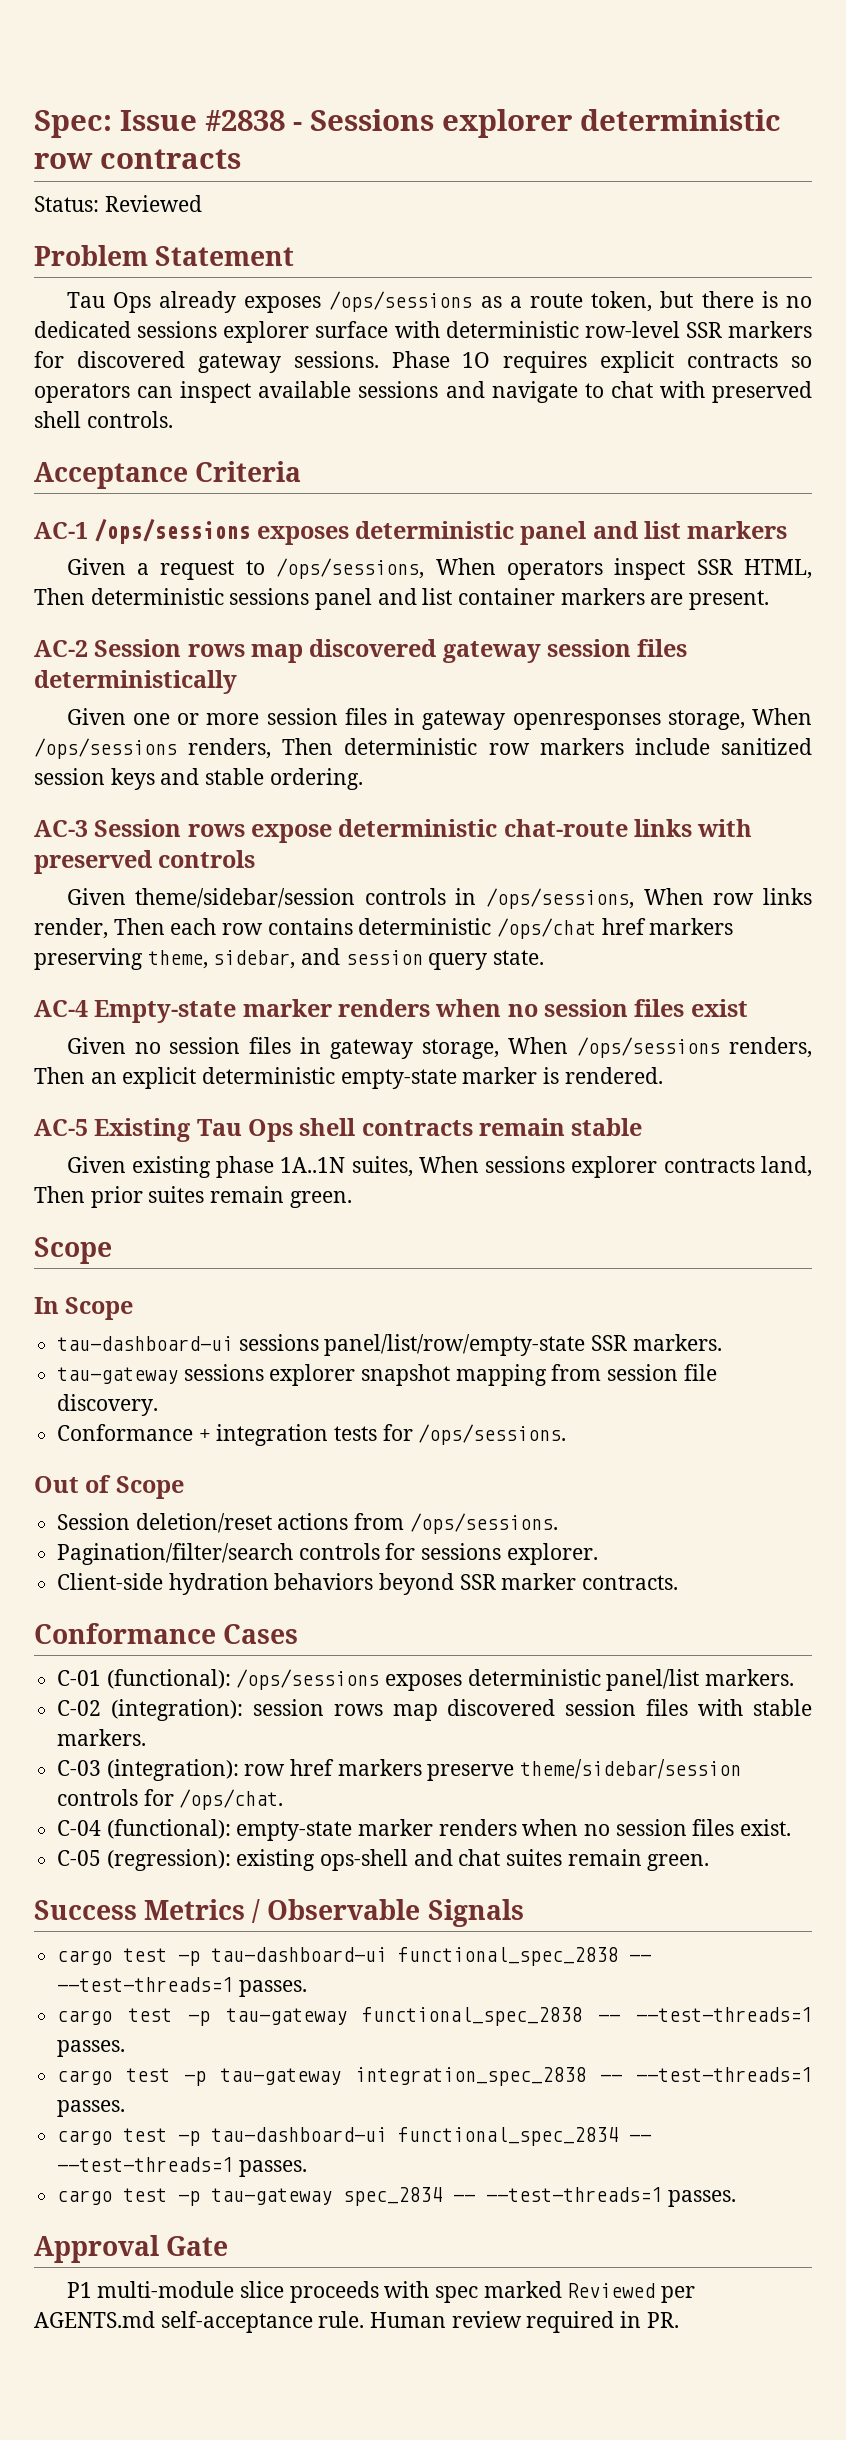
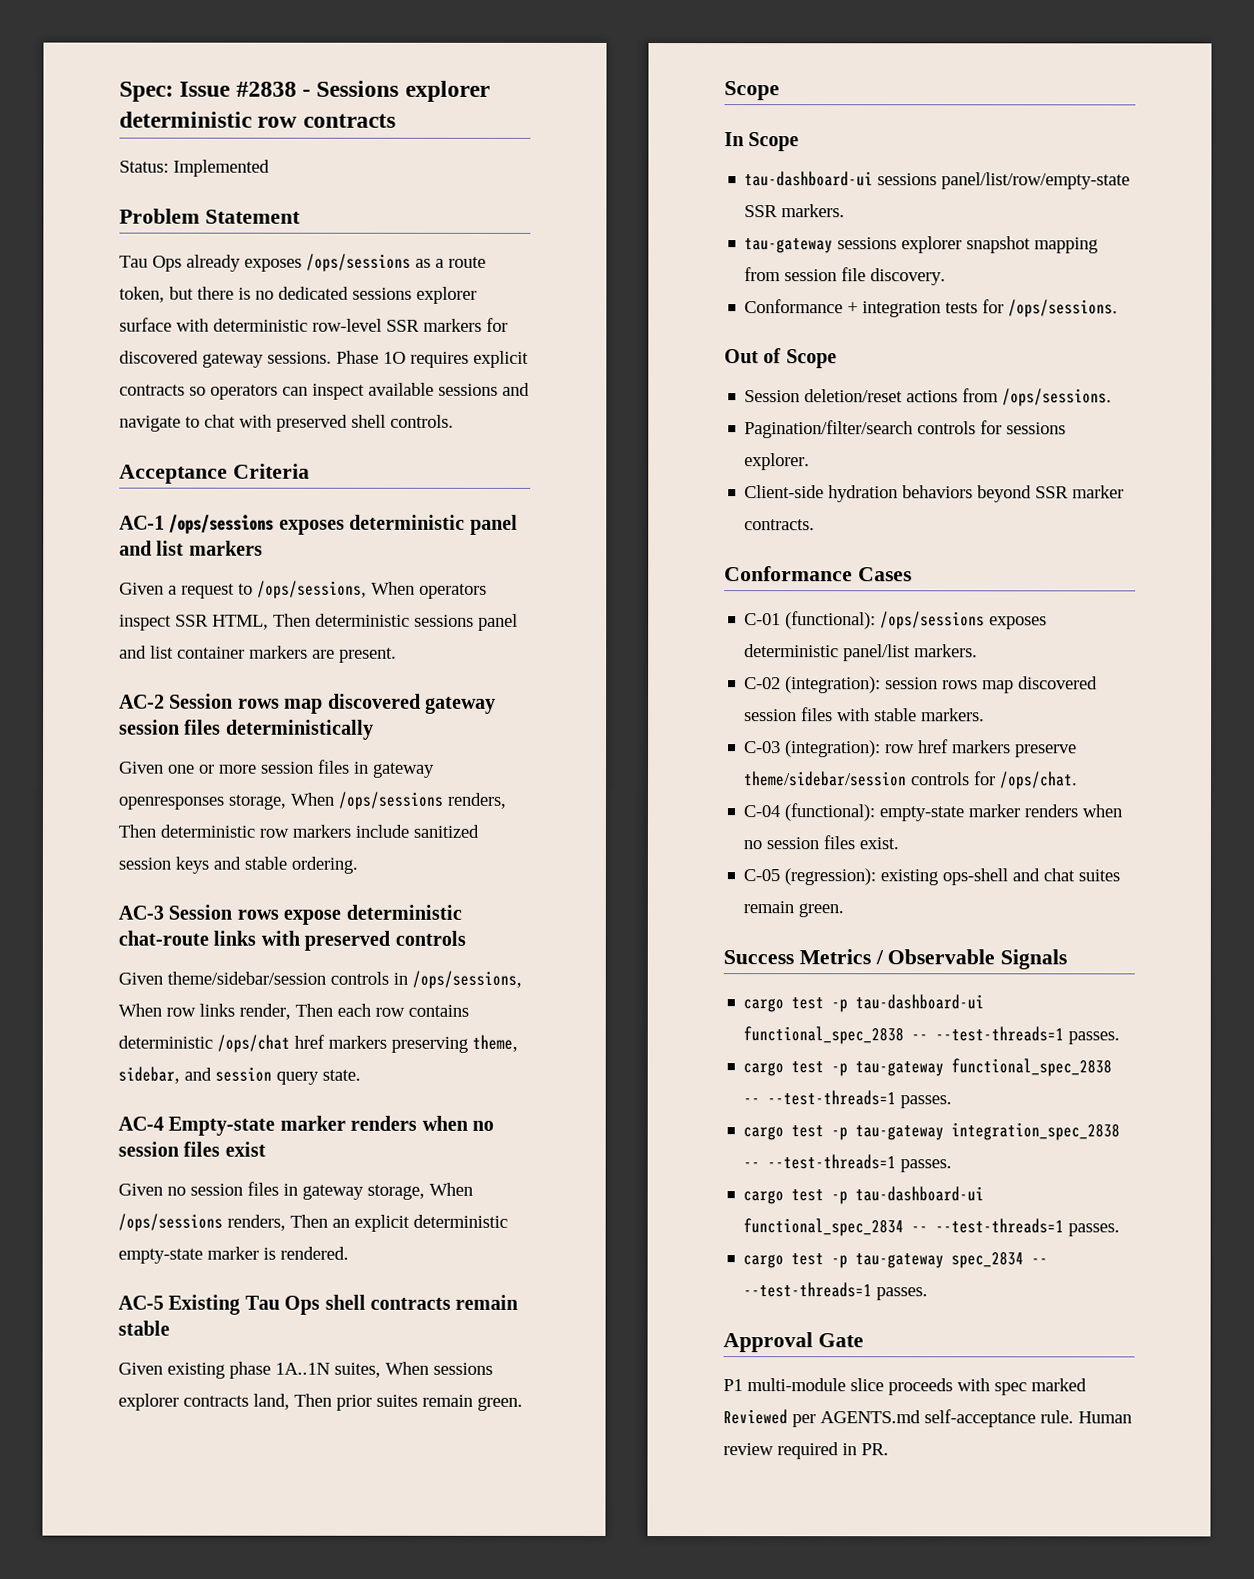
- Status: Reviewed
+ Status: Implemented

